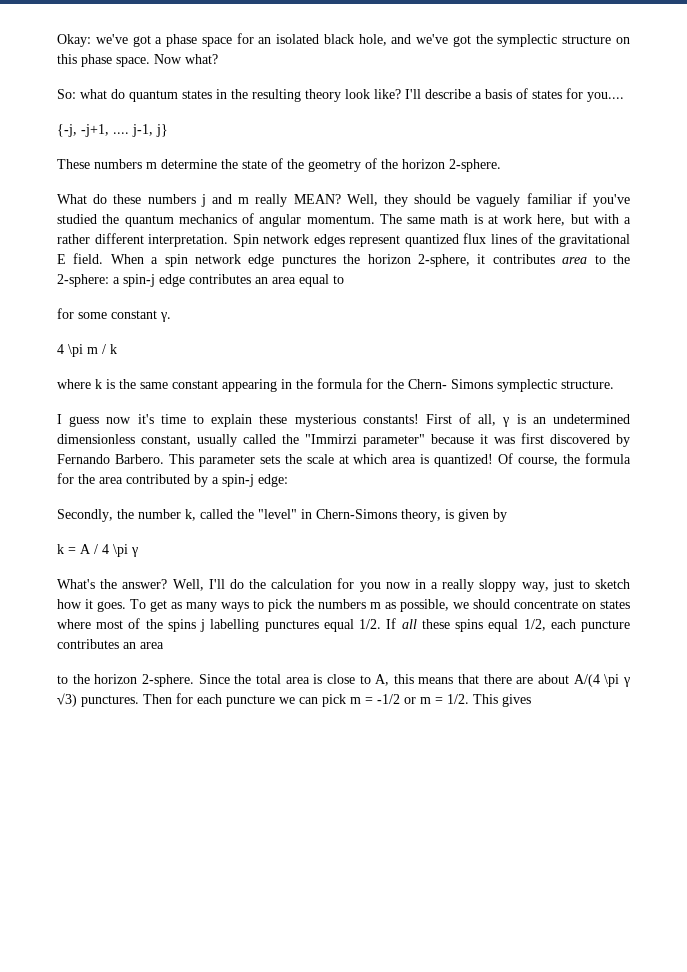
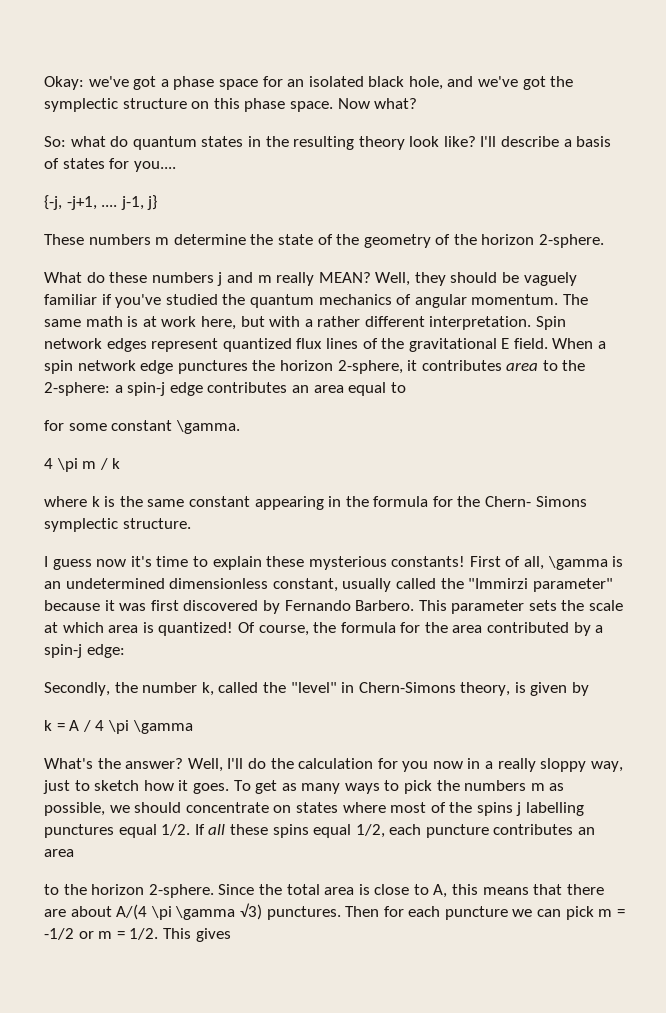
- for some constant γ.
+ for some constant \gamma.
- First of all, γ is an undetermined dimensionless constant, usually called the "Immirzi parameter" because it was first discovered by Fernando Barbero.
+ First of all, \gamma is an undetermined dimensionless constant, usually called the "Immirzi parameter" because it was first discovered by Fernando Barbero.
- k = A / 4 \pi γ
+ k = A / 4 \pi \gamma
- Since the total area is close to A, this means that there are about A/(4 \pi γ √3) punctures.
+ Since the total area is close to A, this means that there are about A/(4 \pi \gamma √3) punctures.

